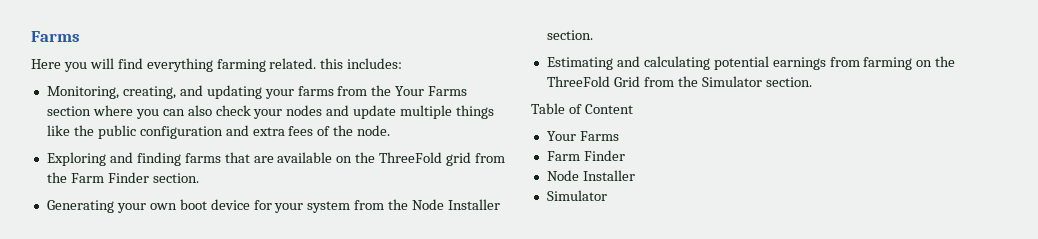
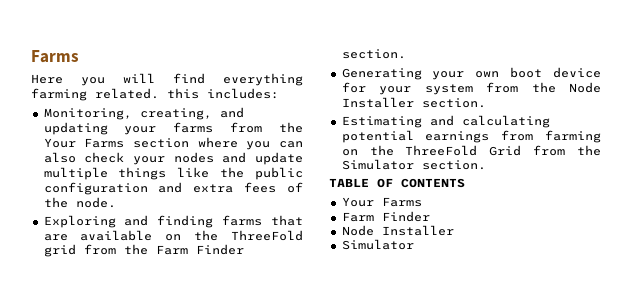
- Table of Content
+ TABLE OF CONTENTS

